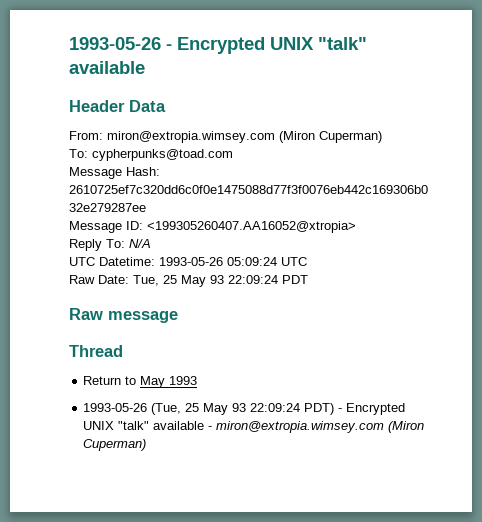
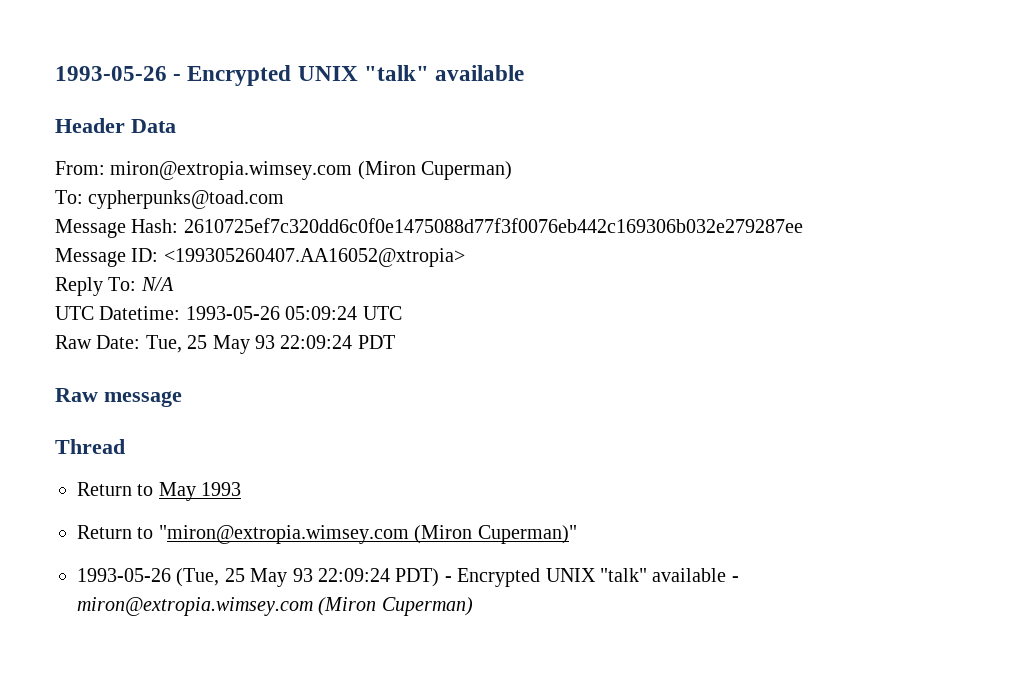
+ Return to "miron@extropia.wimsey.com (Miron Cuperman)"

